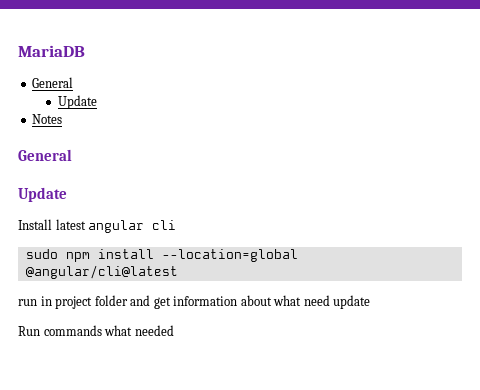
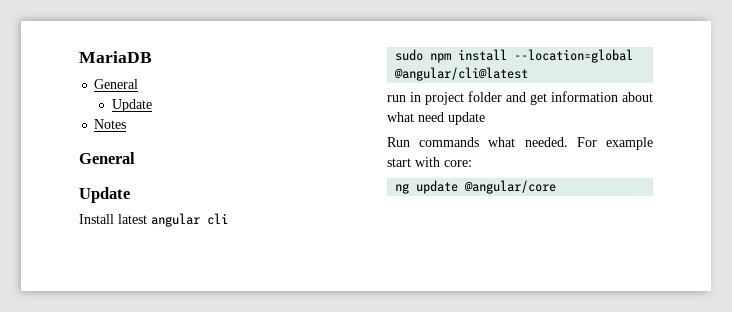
- Run commands what needed
+ Run commands what needed. For example start with core:
+ ng update @angular/core

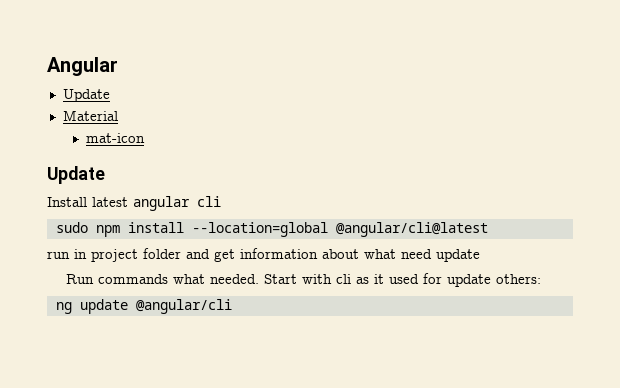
- MariaDB
- General
+ Angular
  Update
- Notes
- General
+ Material
+ mat-icon
- For example start with core:
+ Start with cli as it used for update others:
- ng update @angular/core
+ ng update @angular/cli

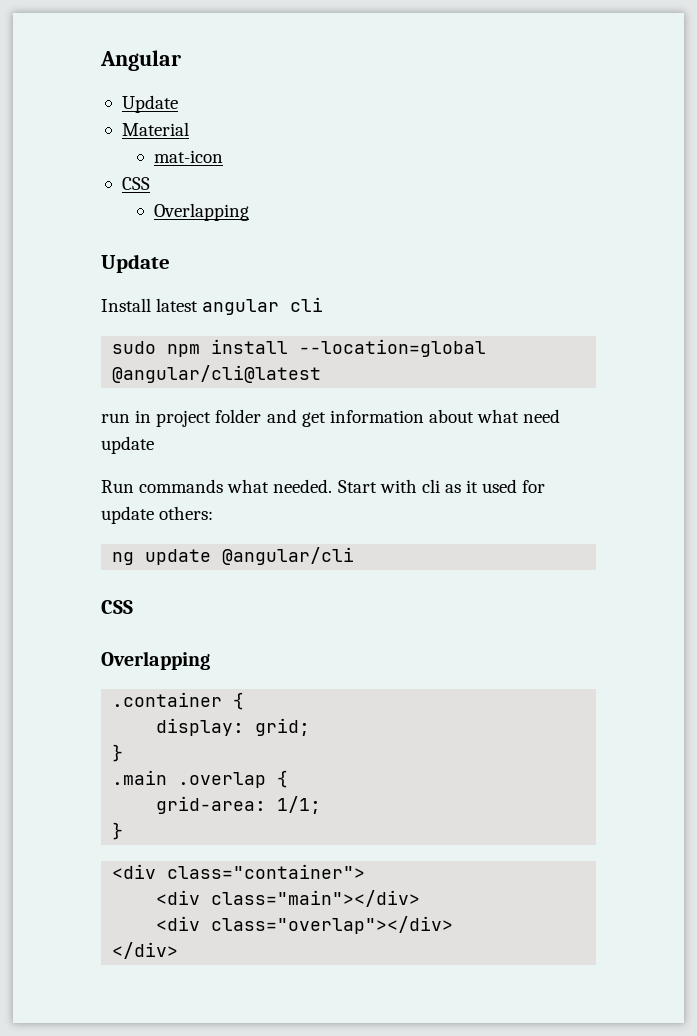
  mat-icon
+ CSS
+ Overlapping
  ng update @angular/cli
+ CSS
+ Overlapping
+ .container {
+ display: grid;
+ }
+ .main .overlap {
+ grid-area: 1/1;
+ }
+ <div class="container">
+ <div class="main"></div>
+ <div class="overlap"></div>
+ </div>

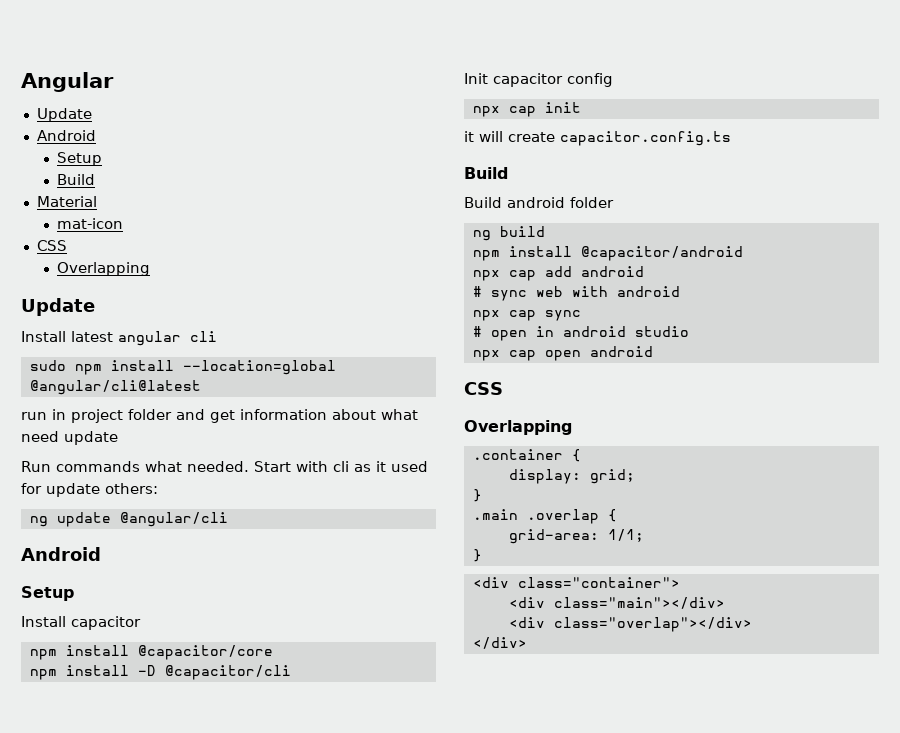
  Angular
  Update
+ Android
+ Setup
+ Build
  ng update @angular/cli
+ Android
+ Setup
+ Install capacitor
+ npm install @capacitor/core
+ npm install -D @capacitor/cli
+ Init capacitor config
+ npx cap init
+ it will create capacitor.config.ts
+ Build
+ Build android folder
+ ng build
+ npm install @capacitor/android
+ npx cap add android
+ # sync web with android
+ npx cap sync
+ # open in android studio
+ npx cap open android

